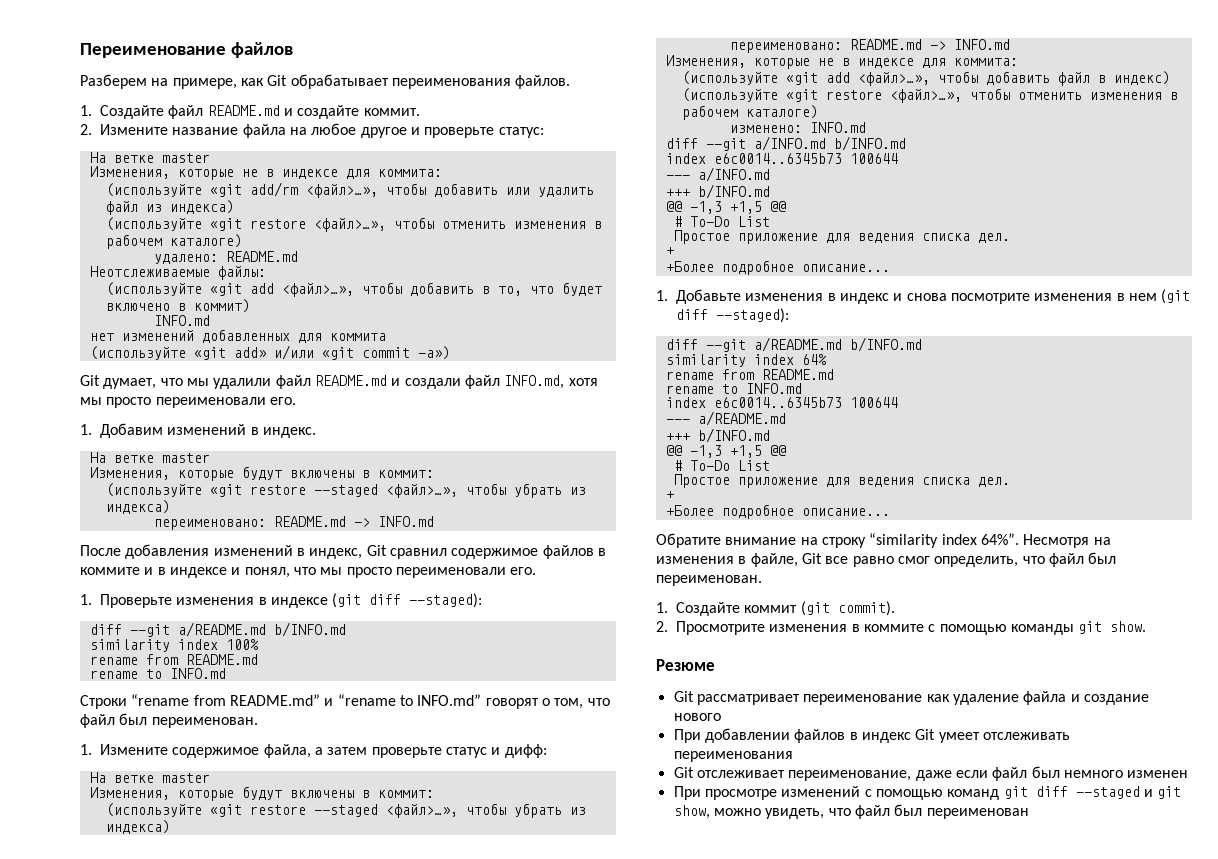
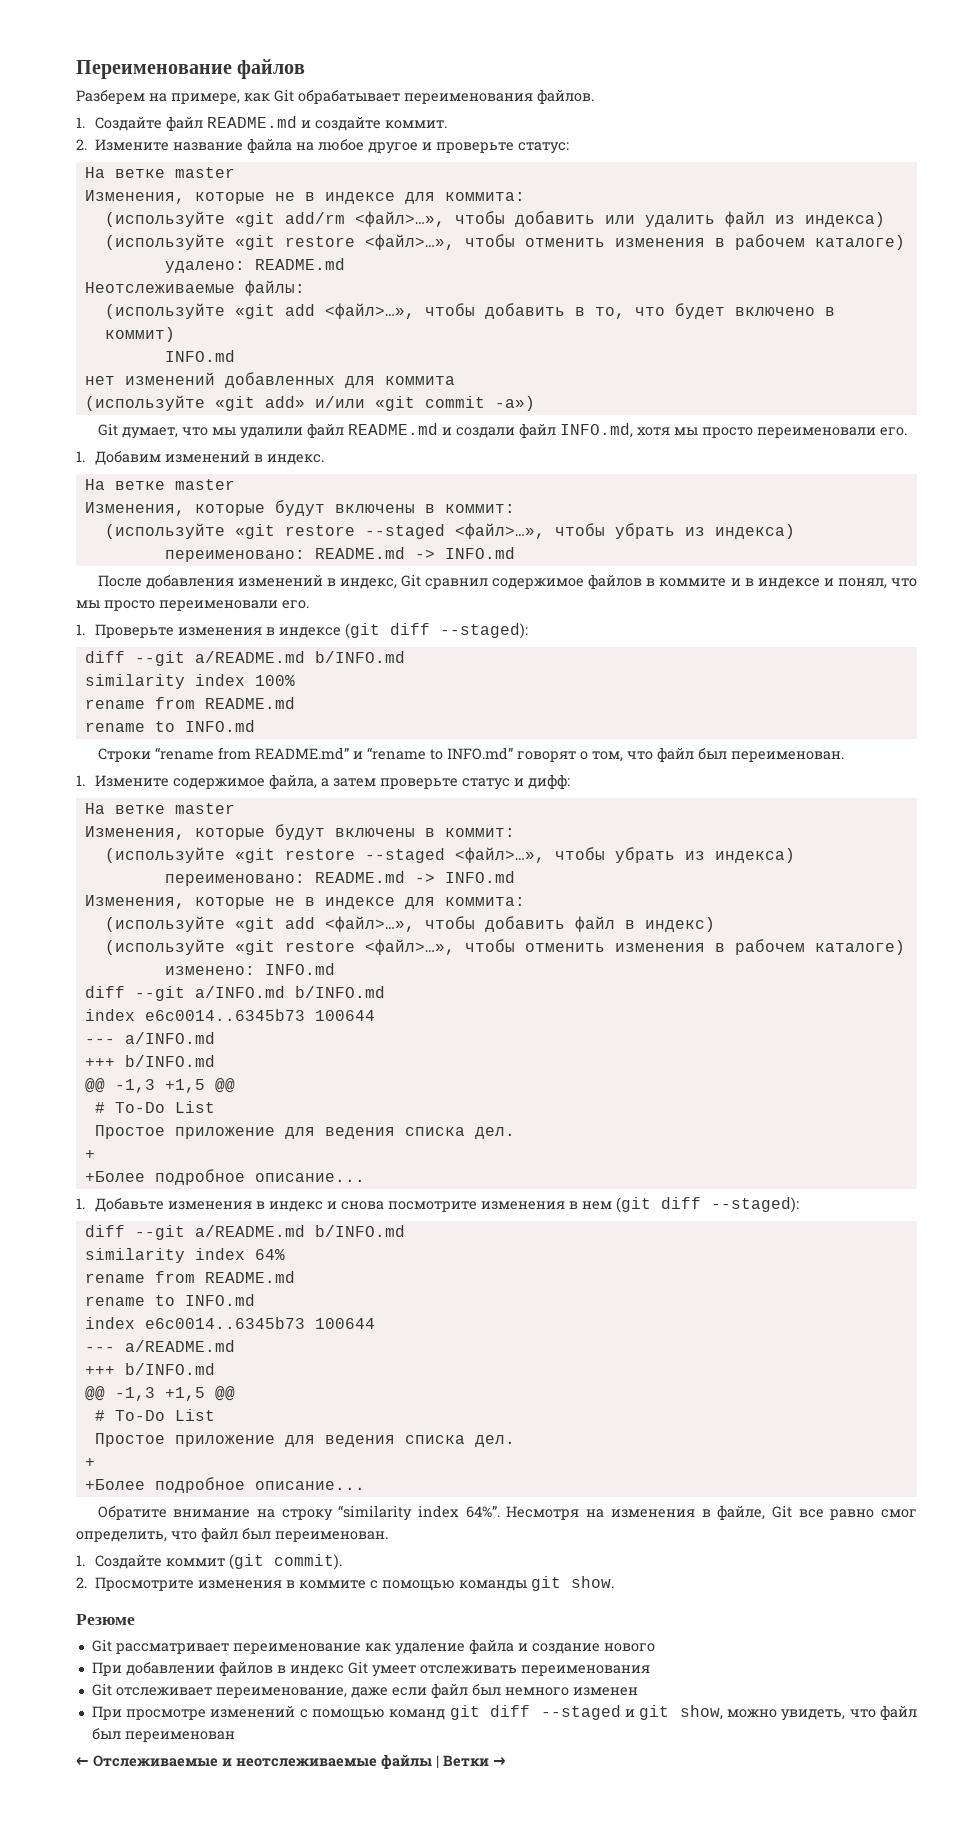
+ ← Отслеживаемые и неотслеживаемые файлы | Ветки →

